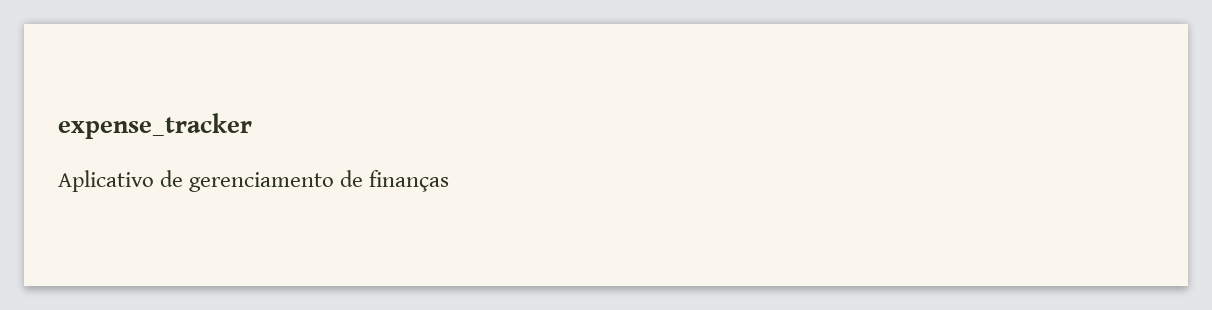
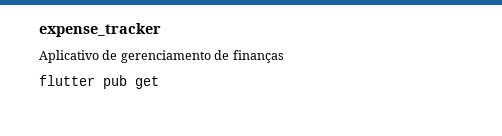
+ flutter pub get

